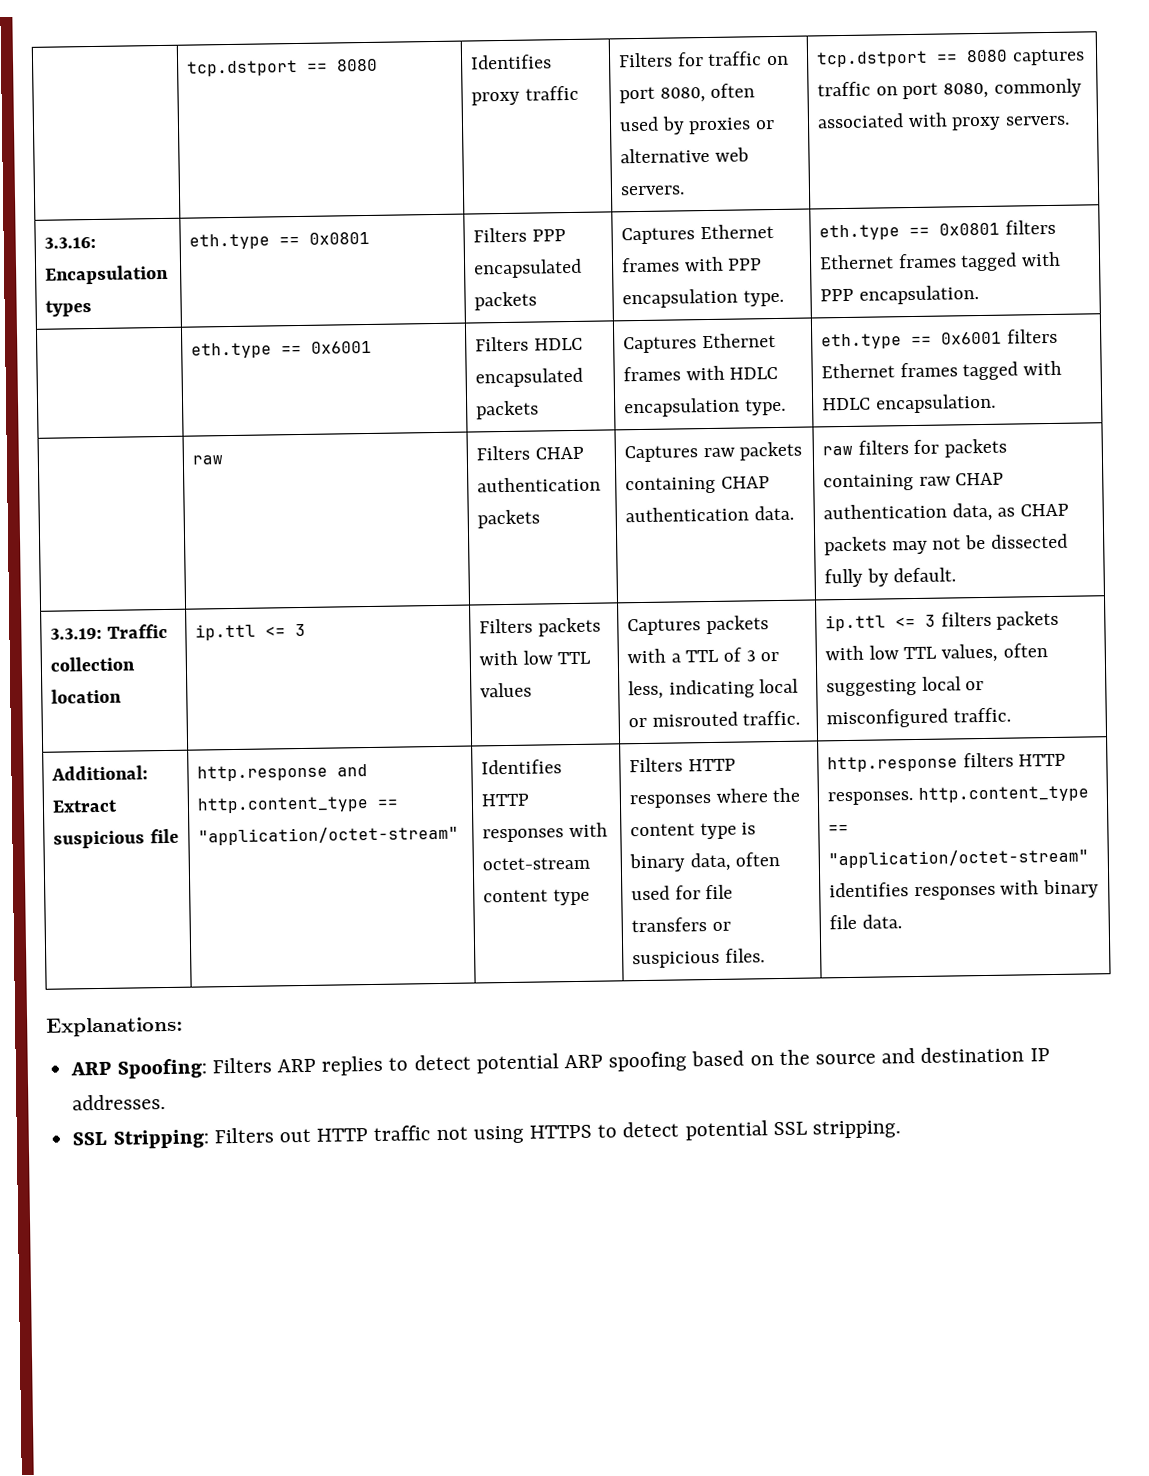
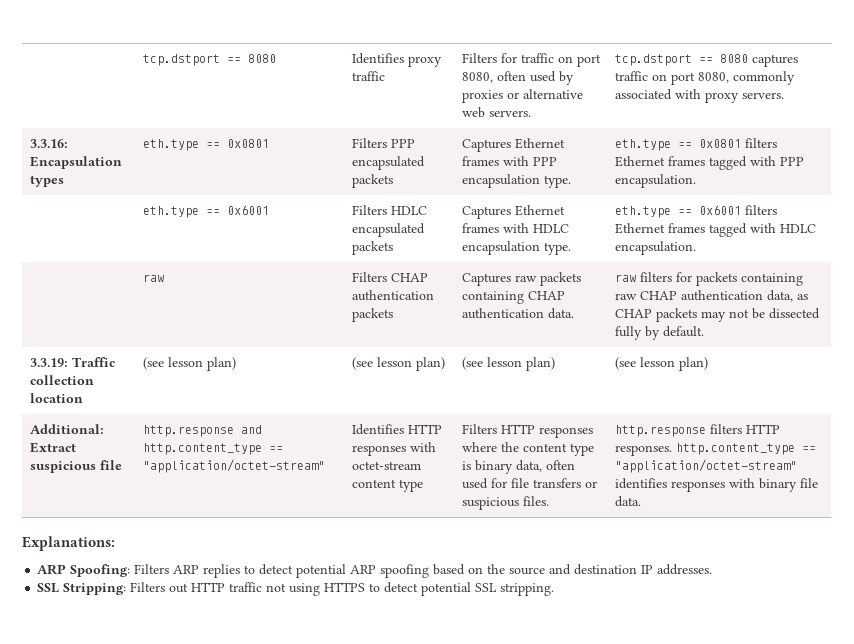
- ip.ttl <= 3 | Filters packets with low TTL values | Captures packets with a TTL of 3 or less, indicating local or misrouted traffic. | ip.ttl <= 3 filters packets with low TTL values, often suggesting local or misconfigured traffic.
+ (see lesson plan) | (see lesson plan) | (see lesson plan) | (see lesson plan)

